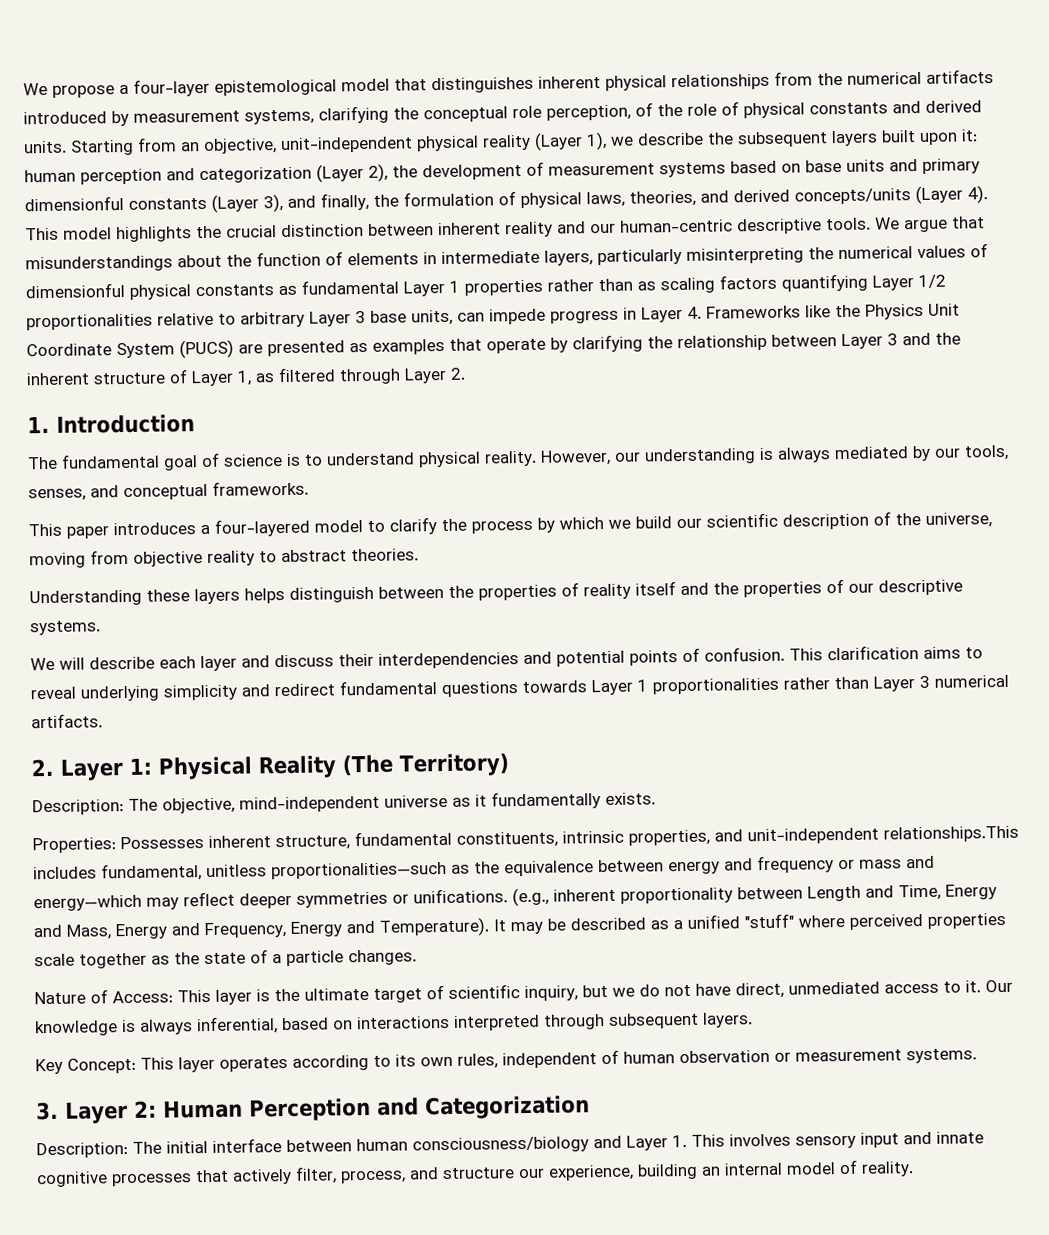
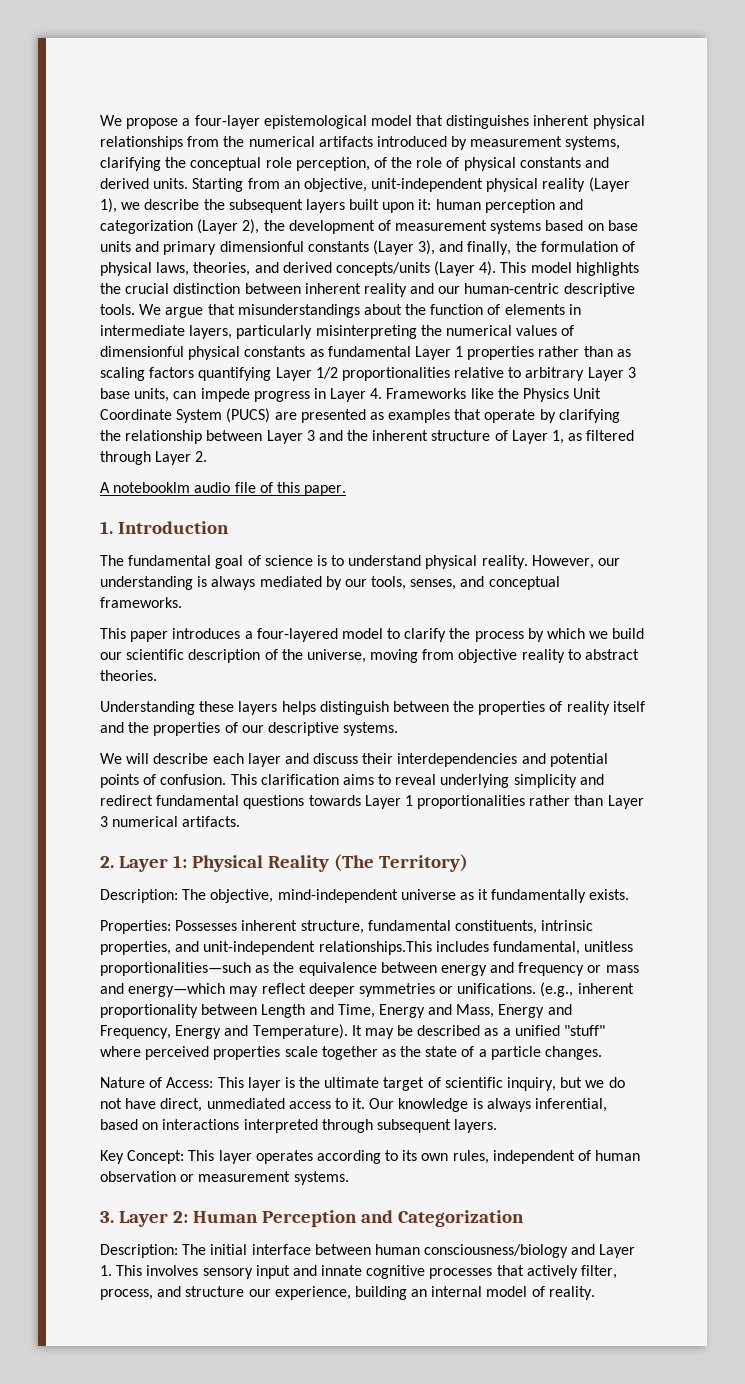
+ A notebooklm audio file of this paper.

